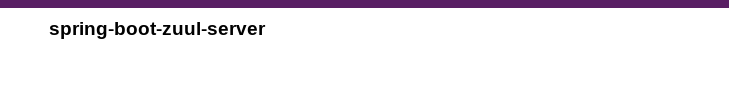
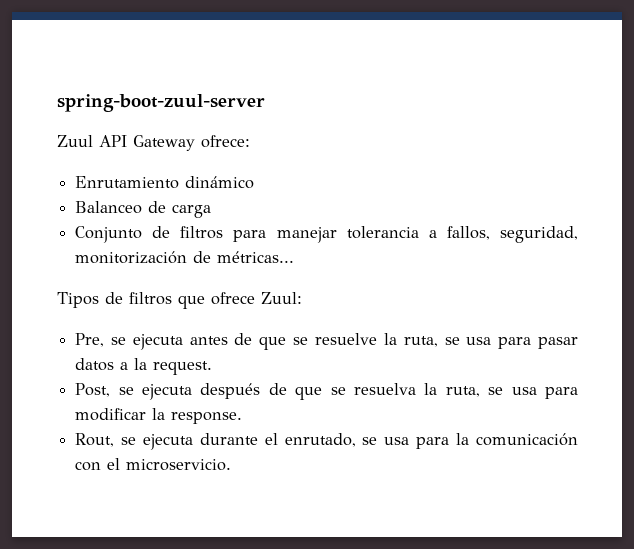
+ Zuul API Gateway ofrece:
+ Enrutamiento dinámico
+ Balanceo de carga
+ Conjunto de filtros para manejar tolerancia a fallos, seguridad, monitorización de métricas...
+ Tipos de filtros que ofrece Zuul:
+ Pre, se ejecuta antes de que se resuelve la ruta, se usa para pasar datos a la request.
+ Post, se ejecuta después de que se resuelva la ruta, se usa para modificar la response.
+ Rout, se ejecuta durante el enrutado, se usa para la comunicación con el microservicio.

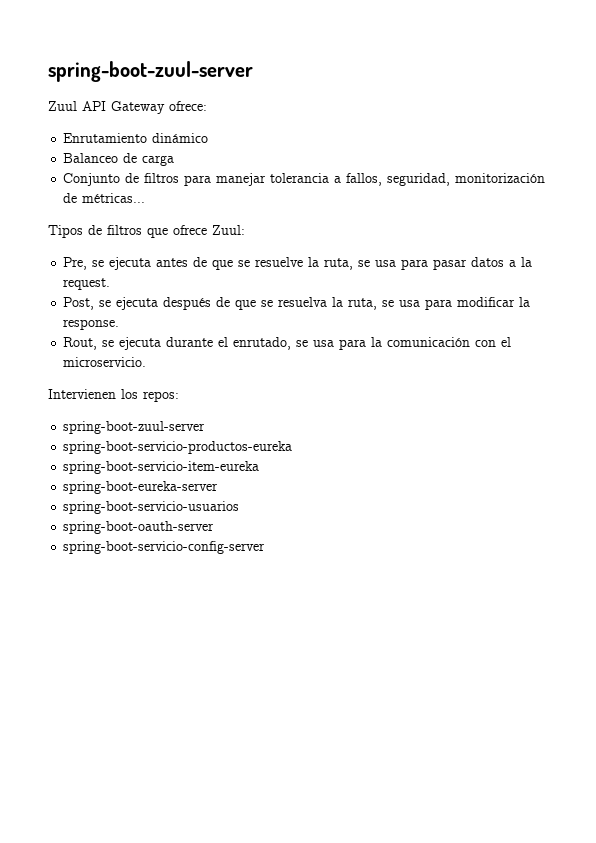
+ Intervienen los repos:
+ spring-boot-zuul-server
+ spring-boot-servicio-productos-eureka
+ spring-boot-servicio-item-eureka
+ spring-boot-eureka-server
+ spring-boot-servicio-usuarios
+ spring-boot-oauth-server
+ spring-boot-servicio-config-server

